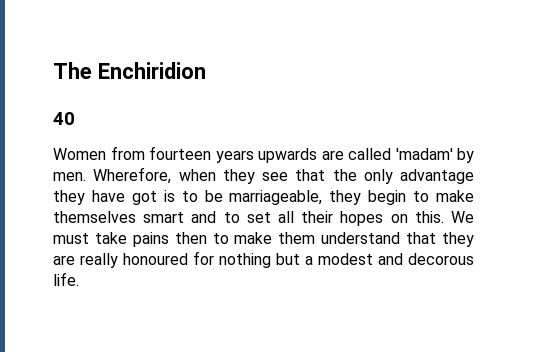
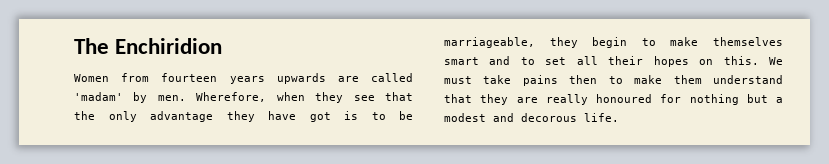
- 40

